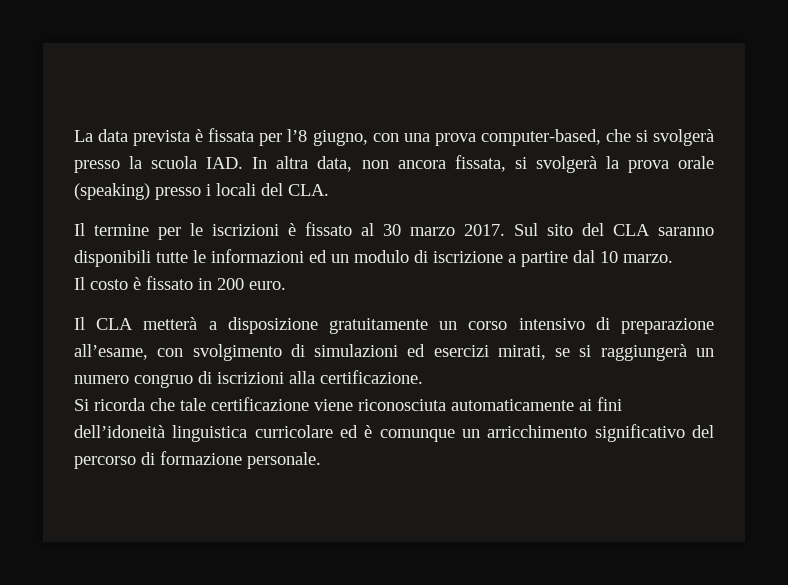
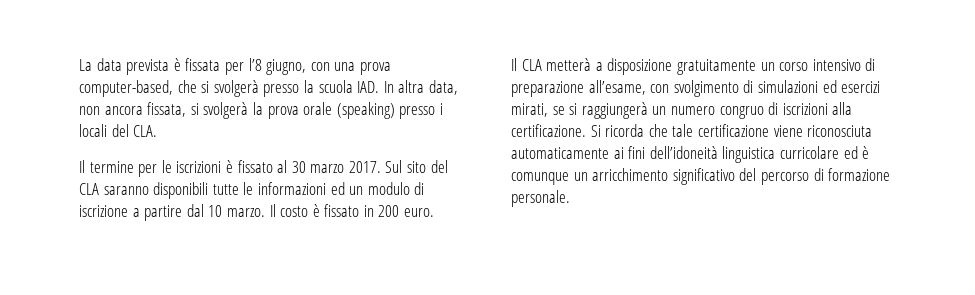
- Sul sito del CLA saranno disponibili tutte le informazioni ed un modulo di iscrizione a partire dal 10 marzo.
- Il costo è fissato in 200 euro.
+ Sul sito del CLA saranno disponibili tutte le informazioni ed un modulo di iscrizione a partire dal 10 marzo. Il costo è fissato in 200 euro.
- Il CLA metterà a disposizione gratuitamente un corso intensivo di preparazione all’esame, con svolgimento di simulazioni ed esercizi mirati, se si raggiungerà un numero congruo di iscrizioni alla certificazione.
- Si ricorda che tale certificazione viene riconosciuta automaticamente ai fini dell’idoneità linguistica curricolare ed è comunque un arricchimento significativo del percorso di formazione personale.
+ Il CLA metterà a disposizione gratuitamente un corso intensivo di preparazione all’esame, con svolgimento di simulazioni ed esercizi mirati, se si raggiungerà un numero congruo di iscrizioni alla certificazione. Si ricorda che tale certificazione viene riconosciuta automaticamente ai fini dell’idoneità linguistica curricolare ed è comunque un arricchimento significativo del percorso di formazione personale.

